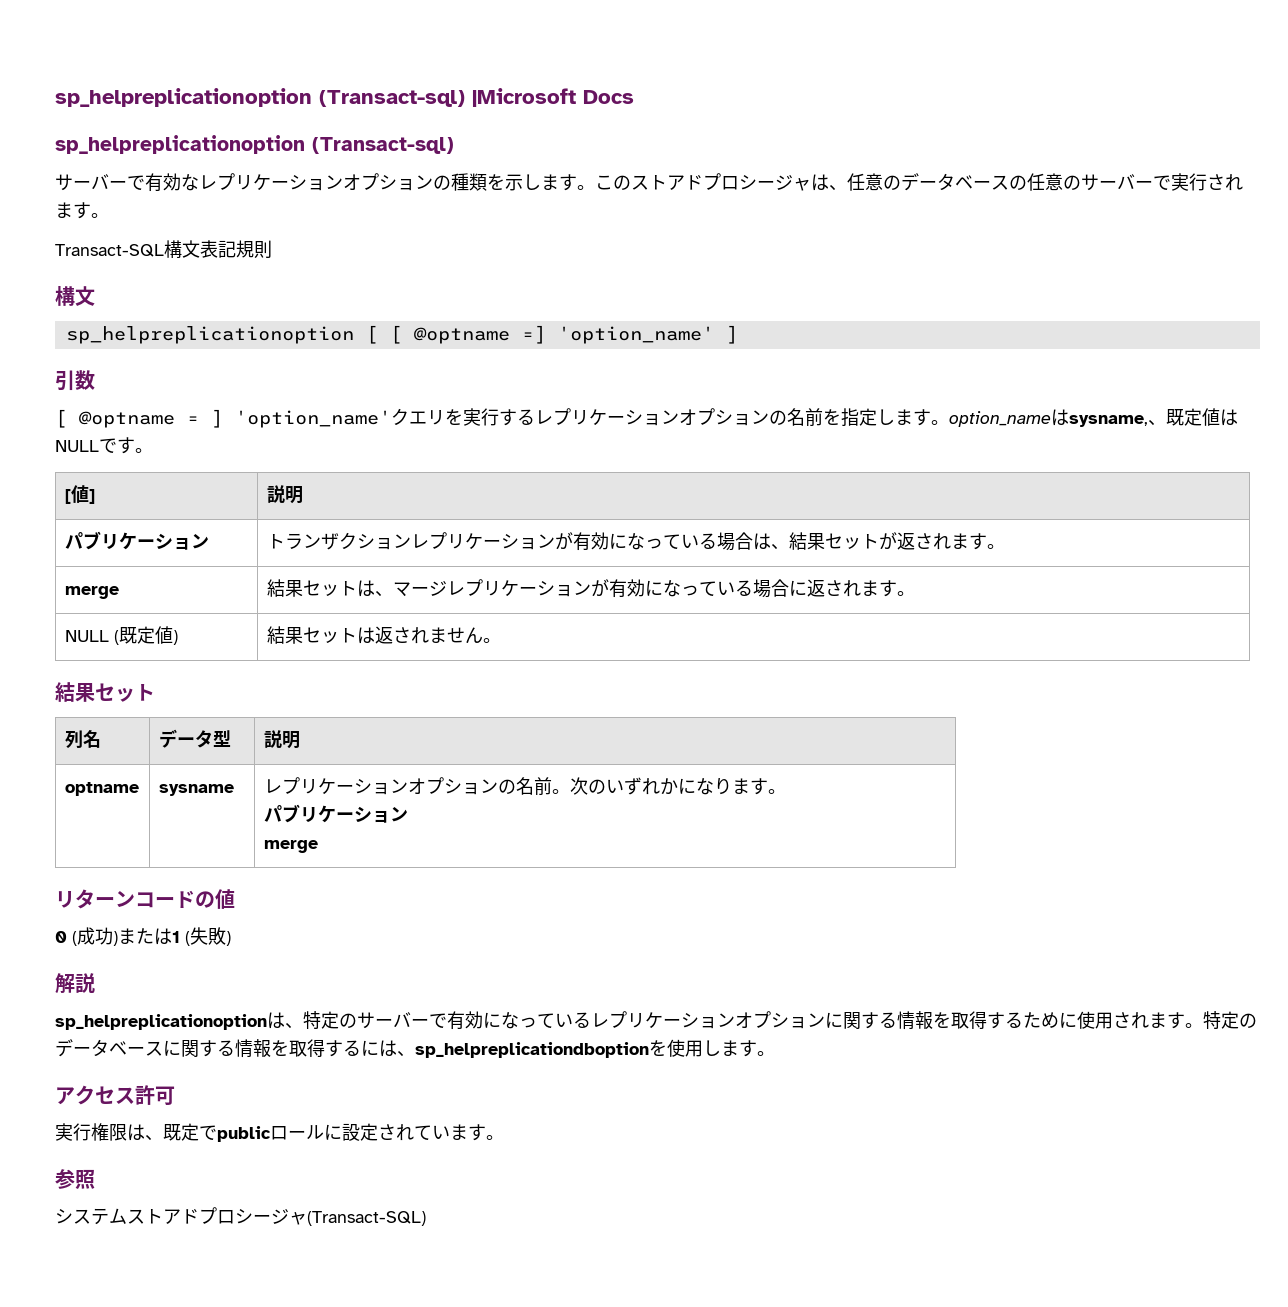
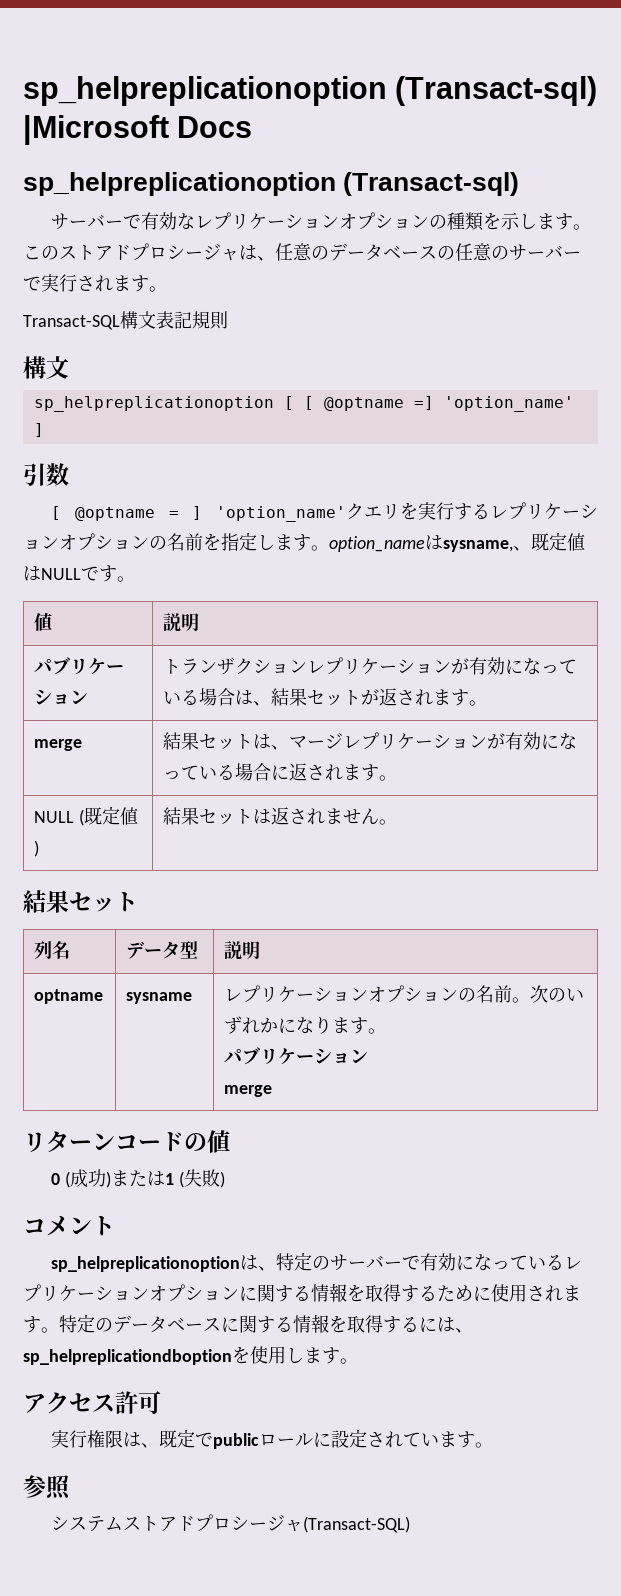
- [値] | 説明
+ 値 | 説明
- 解説
+ コメント

